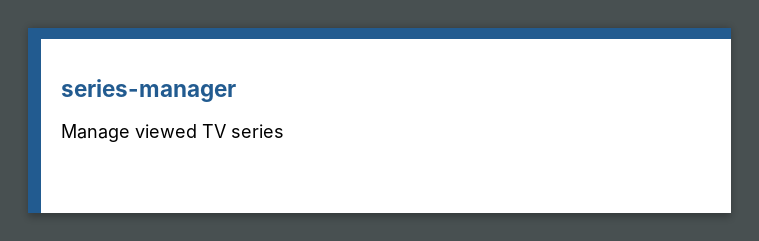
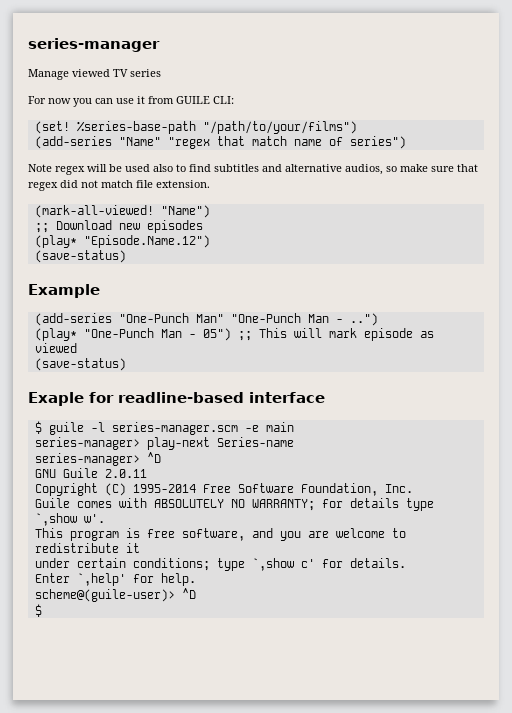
+ For now you can use it from GUILE CLI:
+ (set! %series-base-path "/path/to/your/films")
+ (add-series "Name" "regex that match name of series")
+ Note regex will be used also to find subtitles and alternative audios, so make sure that regex did not match file extension.
+ (mark-all-viewed! "Name")
+ ;; Download new episodes
+ (play* "Episode.Name.12")
+ (save-status)
+ Example
+ (add-series "One-Punch Man" "One-Punch Man - ..")
+ (play* "One-Punch Man - 05") ;; This will mark episode as viewed
+ (save-status)
+ Exaple for readline-based interface
+ $ guile -l series-manager.scm -e main
+ series-manager> play-next Series-name
+ series-manager> ^D
+ GNU Guile 2.0.11
+ Copyright (C) 1995-2014 Free Software Foundation, Inc.
+ Guile comes with ABSOLUTELY NO WARRANTY; for details type `,show w'.
+ This program is free software, and you are welcome to redistribute it
+ under certain conditions; type `,show c' for details.
+ Enter `,help' for help.
+ scheme@(guile-user)> ^D
+ $

